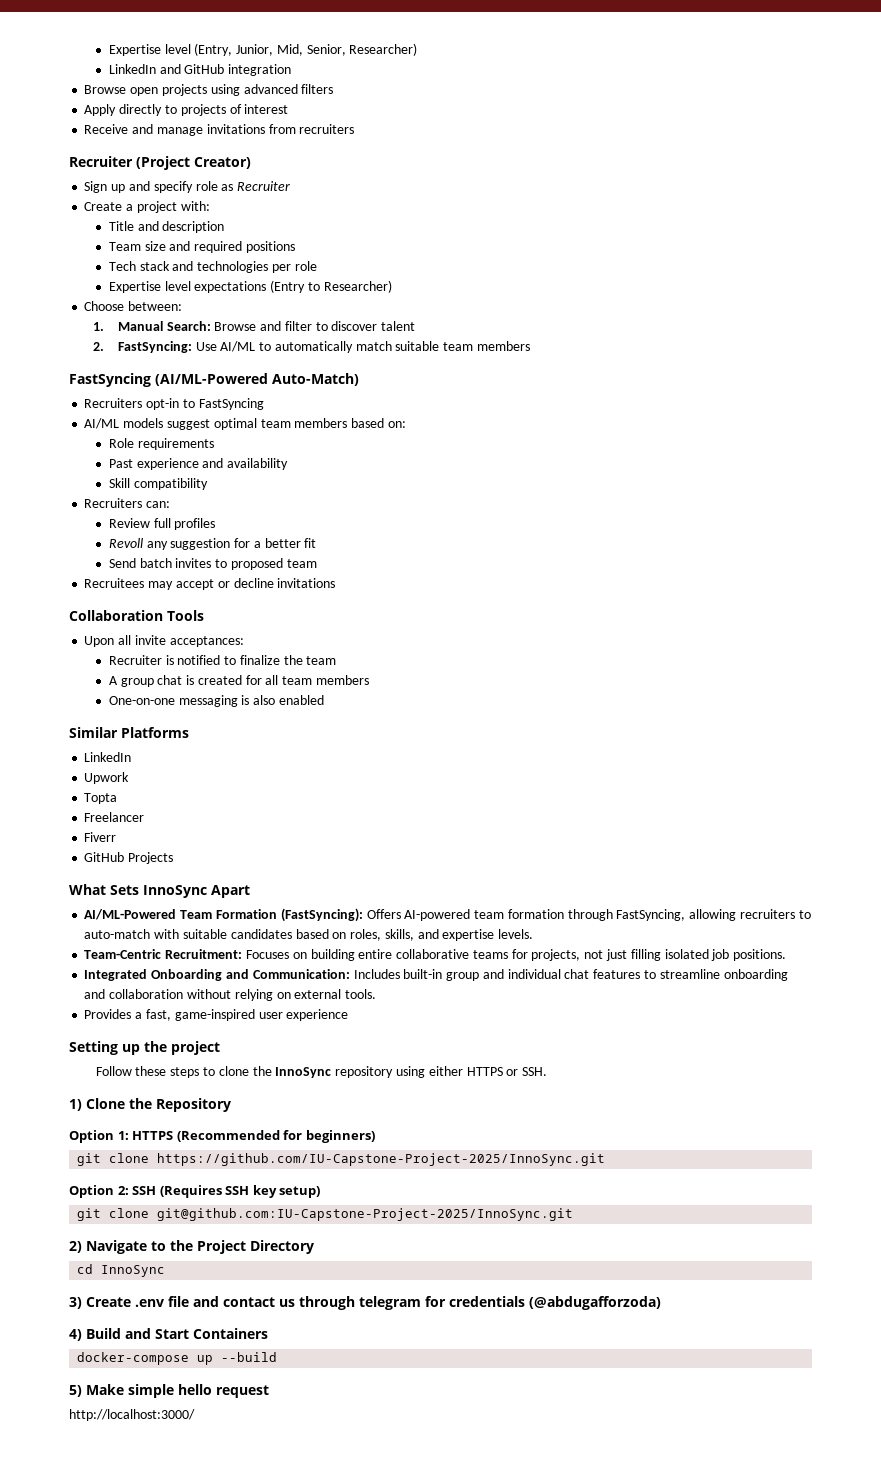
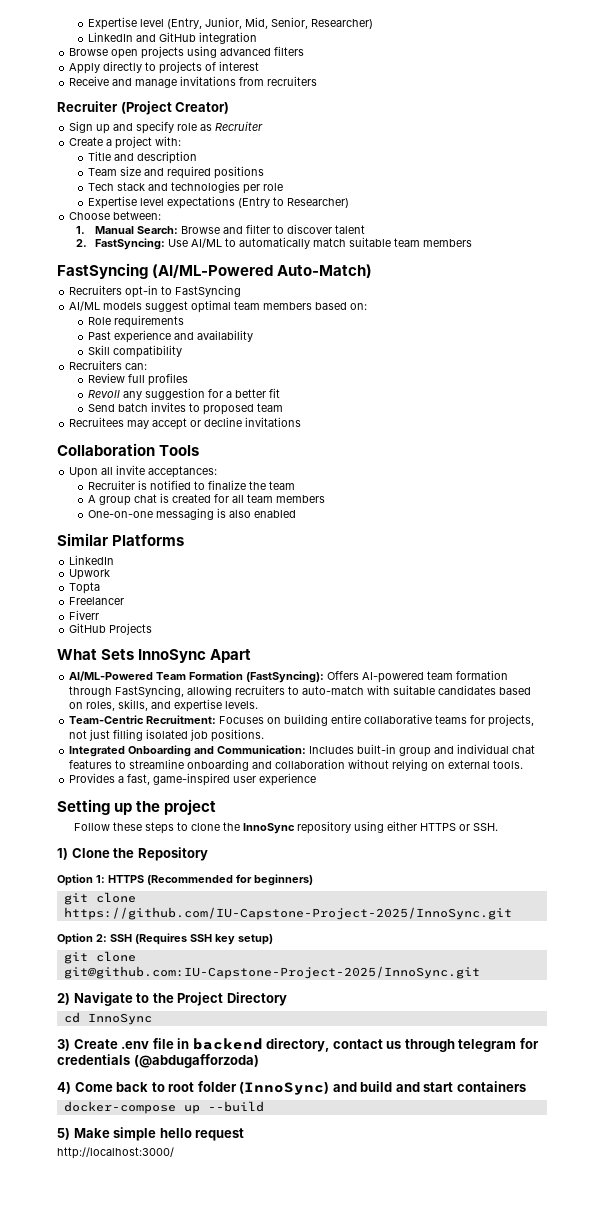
- 3) Create .env file and contact us through telegram for credentials (@abdugafforzoda)
+ 3) Create .env file in backend directory, contact us through telegram for credentials (@abdugafforzoda)
- 4) Build and Start Containers
+ 4) Come back to root folder (InnoSync) and build and start containers

